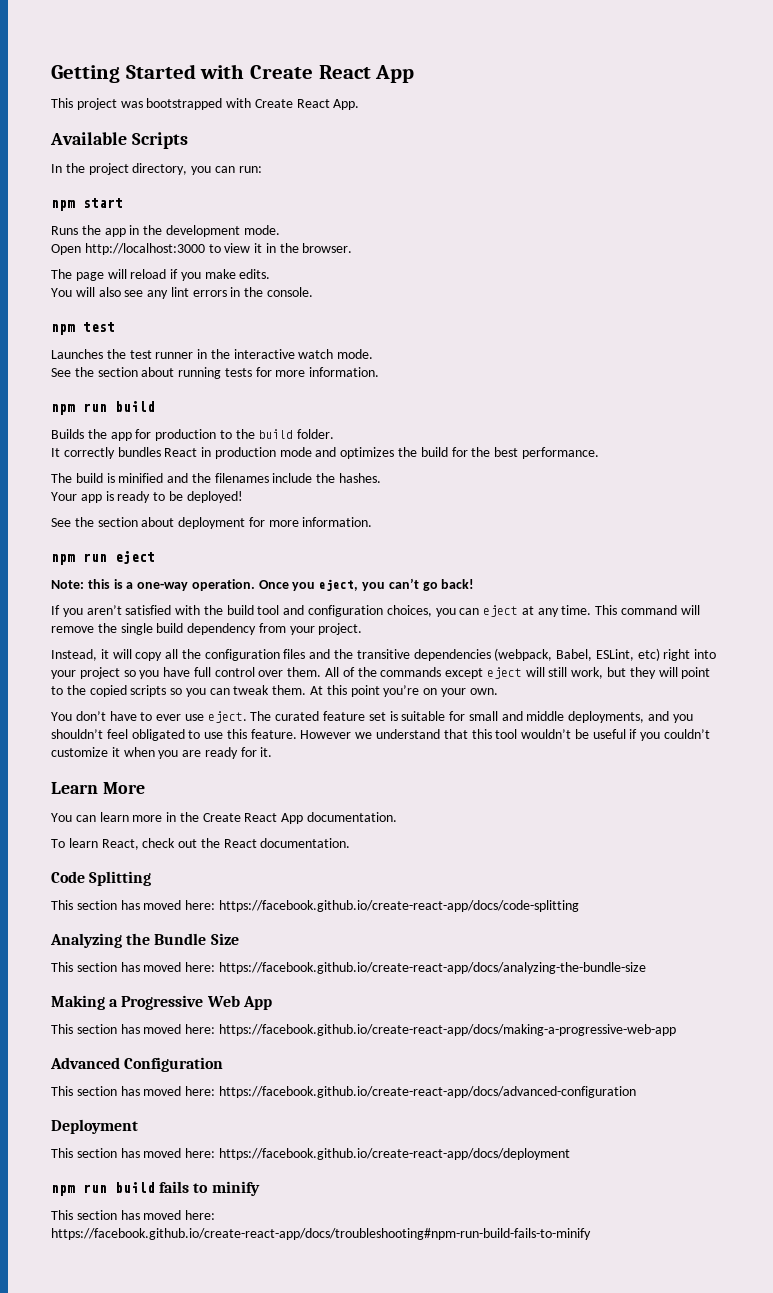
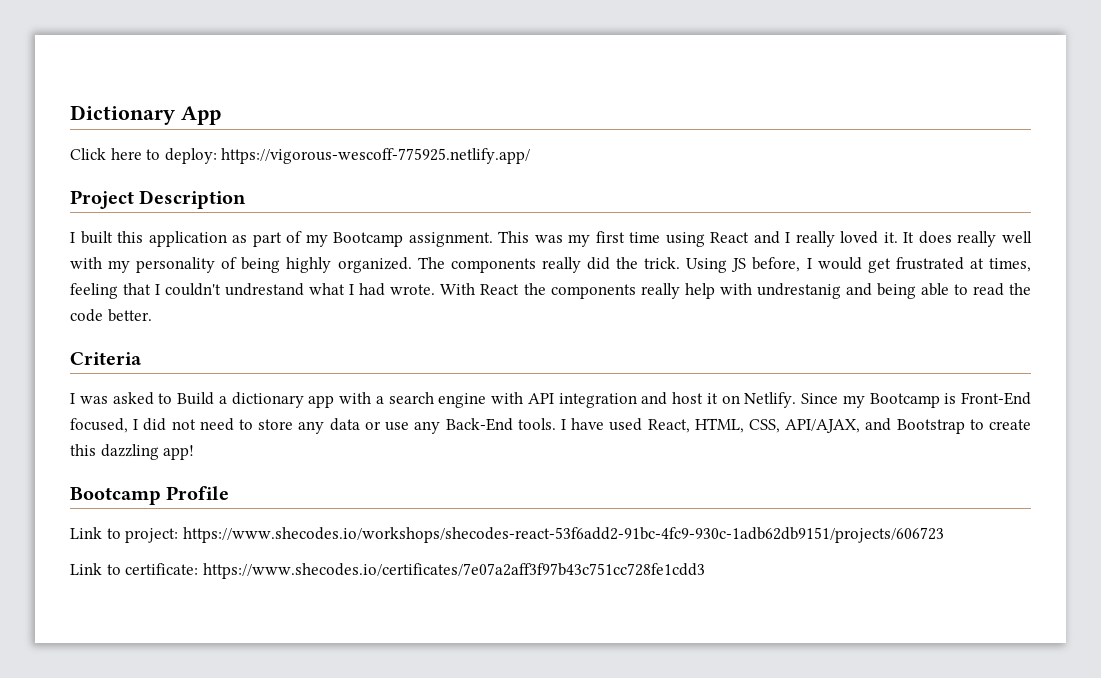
- Getting Started with Create React App
- This project was bootstrapped with Create React App.
- Available Scripts
- In the project directory, you can run:
- npm start
- Runs the app in the development mode.
- Open http://localhost:3000 to view it in the browser.
- The page will reload if you make edits.
- You will also see any lint errors in the console.
- npm test
- Launches the test runner in the interactive watch mode.
- See the section about running tests for more information.
- npm run build
- Builds the app for production to the build folder.
- It correctly bundles React in production mode and optimizes the build for the best performance.
- The build is minified and the filenames include the hashes.
- Your app is ready to be deployed!
- See the section about deployment for more information.
- npm run eject
- Note: this is a one-way operation. Once you eject, you can’t go back!
- If you aren’t satisfied with the build tool and configuration choices, you can eject at any time. This command will remove the single build dependency from your project.
- Instead, it will copy all the configuration files and the transitive dependencies (webpack, Babel, ESLint, etc) right into your project so you have full control over them. All of the commands except eject will still work, but they will point to the copied scripts so you can tweak them. At this point you’re on your own.
- You don’t have to ever use eject. The curated feature set is suitable for small and middle deployments, and you shouldn’t feel obligated to use this feature. However we understand that this tool wouldn’t be useful if you couldn’t customize it when you are ready for it.
- Learn More
- You can learn more in the Create React App documentation.
- To learn React, check out the React documentation.
- Code Splitting
- This section has moved here: https://facebook.github.io/create-react-app/docs/code-splitting
- Analyzing the Bundle Size
- This section has moved here: https://facebook.github.io/create-react-app/docs/analyzing-the-bundle-size
- Making a Progressive Web App
- This section has moved here: https://facebook.github.io/create-react-app/docs/making-a-progressive-web-app
- Advanced Configuration
- This section has moved here: https://facebook.github.io/create-react-app/docs/advanced-configuration
- Deployment
- This section has moved here: https://facebook.github.io/create-react-app/docs/deployment
- npm run build fails to minify
- This section has moved here: https://facebook.github.io/create-react-app/docs/troubleshooting#npm-run-build-fails-to-minify
+ Dictionary App
+ Click here to deploy: https://vigorous-wescoff-775925.netlify.app/
+ Project Description
+ I built this application as part of my Bootcamp assignment. This was my first time using React and I really loved it. It does really well with my personality of being highly organized. The components really did the trick. Using JS before, I would get frustrated at times, feeling that I couldn't undrestand what I had wrote. With React the components really help with undrestanig and being able to read the code better.
+ Criteria
+ I was asked to Build a dictionary app with a search engine with API integration and host it on Netlify. Since my Bootcamp is Front-End focused, I did not need to store any data or use any Back-End tools. I have used React, HTML, CSS, API/AJAX, and Bootstrap to create this dazzling app!
+ Bootcamp Profile
+ Link to project: https://www.shecodes.io/workshops/shecodes-react-53f6add2-91bc-4fc9-930c-1adb62db9151/projects/606723
+ Link to certificate: https://www.shecodes.io/certificates/7e07a2aff3f97b43c751cc728fe1cdd3

